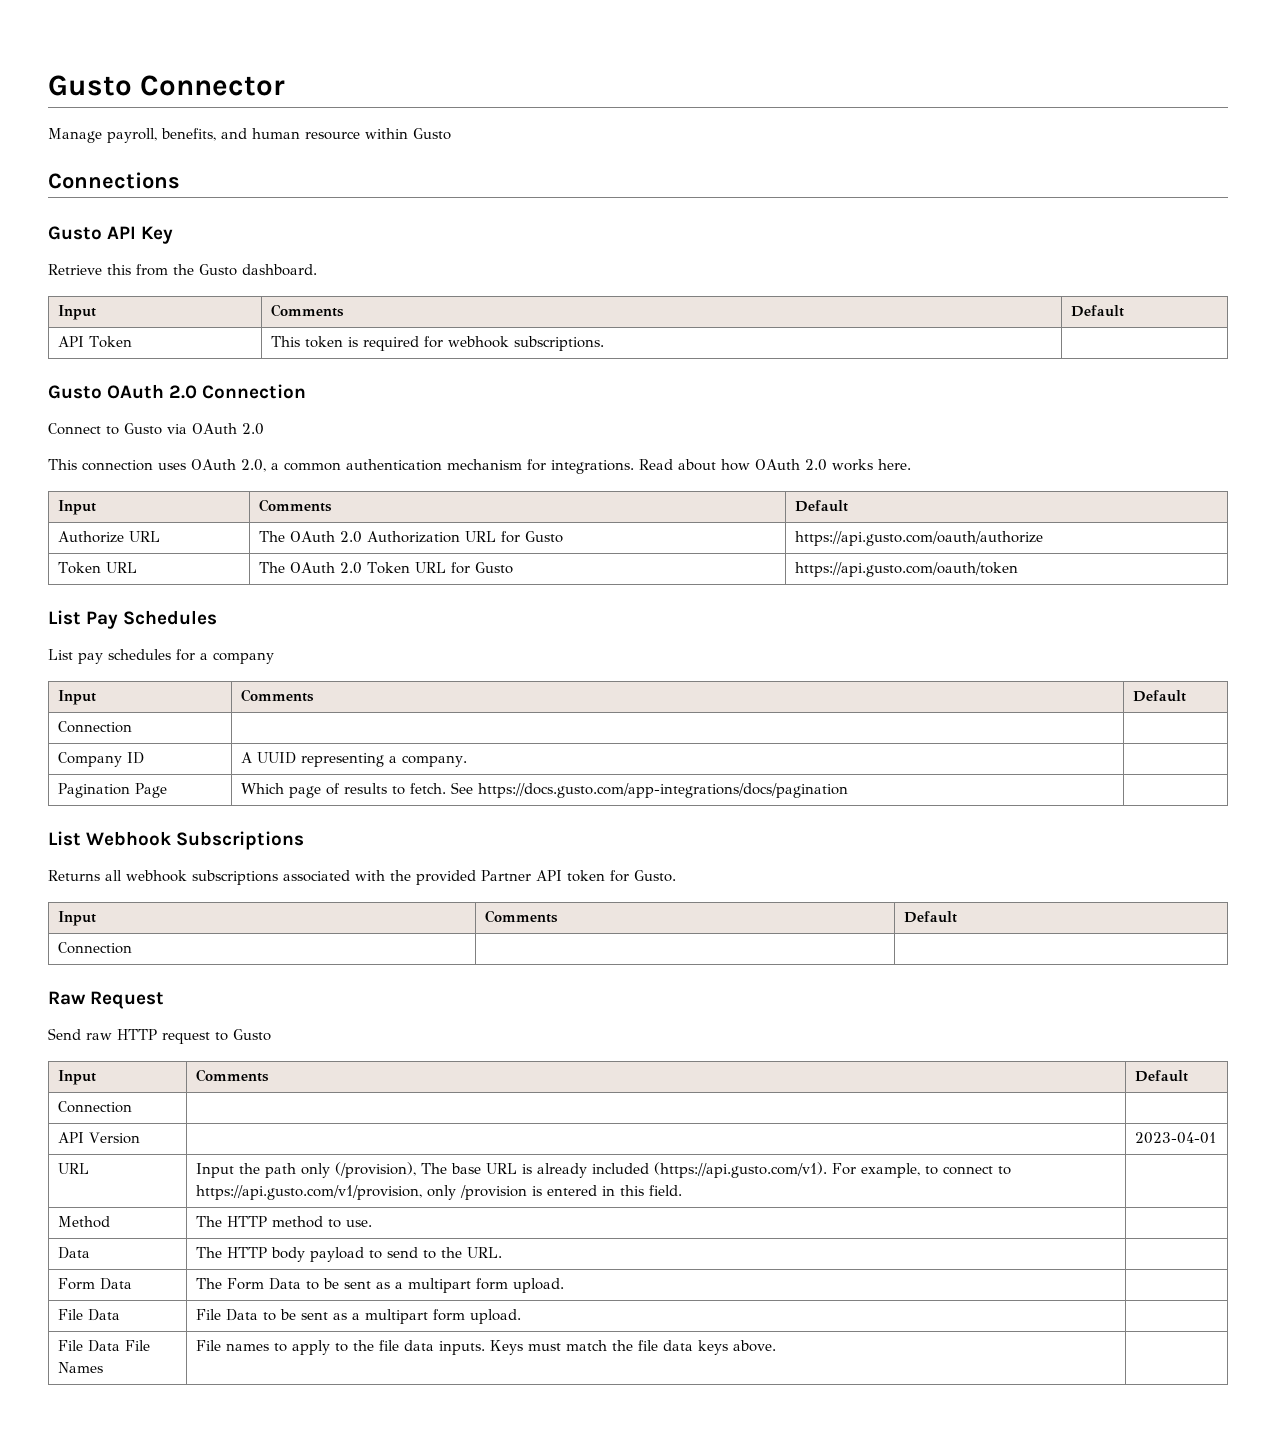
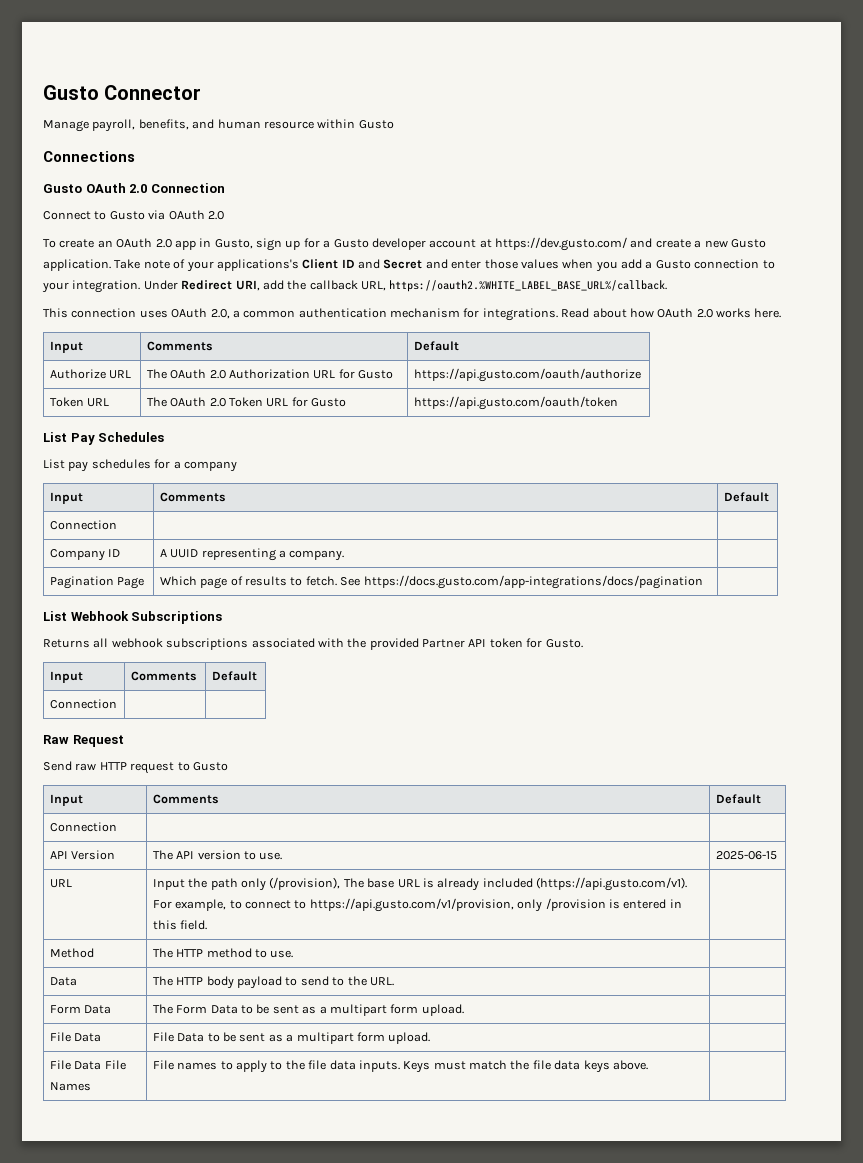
- Gusto API Key
- Retrieve this from the Gusto dashboard.
- Input | Comments | Default
- API Token | This token is required for webhook subscriptions. |
+ To create an OAuth 2.0 app in Gusto, sign up for a Gusto developer account at https://dev.gusto.com/ and create a new Gusto application. Take note of your applications's Client ID and Secret and enter those values when you add a Gusto connection to your integration. Under Redirect URI, add the callback URL, https://oauth2.%WHITE_LABEL_BASE_URL%/callback.
- API Version | | 2023-04-01
+ API Version | The API version to use. | 2025-06-15

